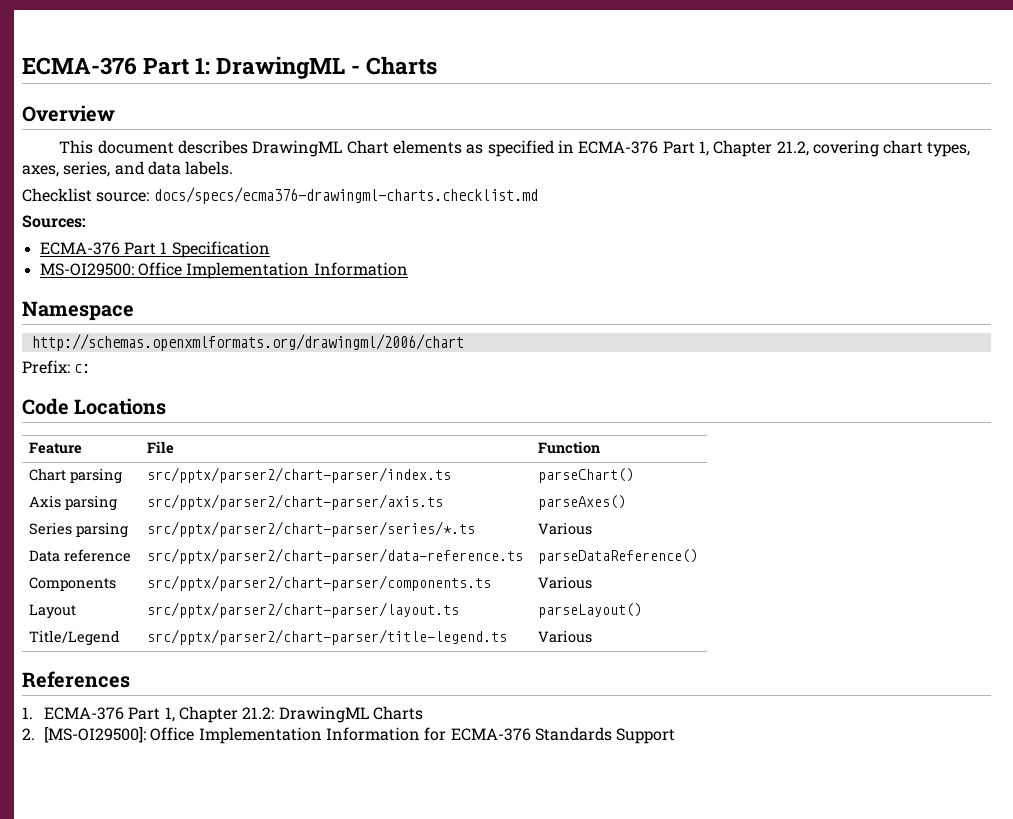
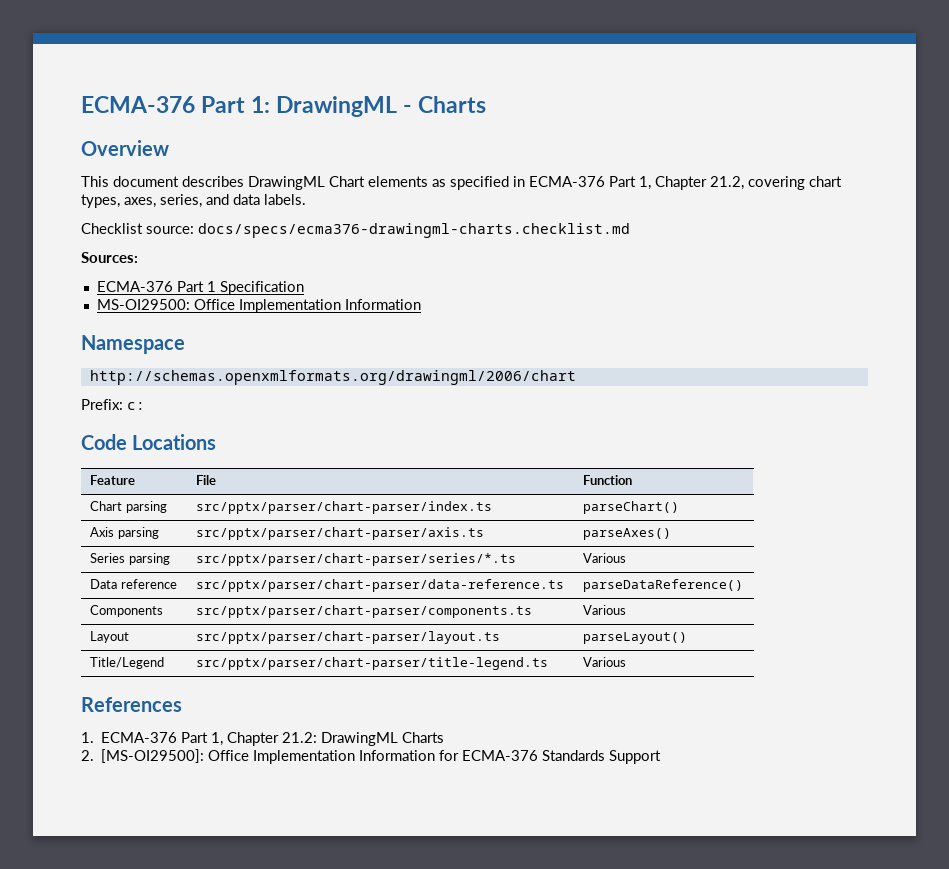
- Chart parsing | src/pptx/parser2/chart-parser/index.ts | parseChart()
+ Chart parsing | src/pptx/parser/chart-parser/index.ts | parseChart()
- Axis parsing | src/pptx/parser2/chart-parser/axis.ts | parseAxes()
+ Axis parsing | src/pptx/parser/chart-parser/axis.ts | parseAxes()
- Series parsing | src/pptx/parser2/chart-parser/series/*.ts | Various
+ Series parsing | src/pptx/parser/chart-parser/series/*.ts | Various
- Data reference | src/pptx/parser2/chart-parser/data-reference.ts | parseDataReference()
+ Data reference | src/pptx/parser/chart-parser/data-reference.ts | parseDataReference()
- Components | src/pptx/parser2/chart-parser/components.ts | Various
+ Components | src/pptx/parser/chart-parser/components.ts | Various
- Layout | src/pptx/parser2/chart-parser/layout.ts | parseLayout()
+ Layout | src/pptx/parser/chart-parser/layout.ts | parseLayout()
- Title/Legend | src/pptx/parser2/chart-parser/title-legend.ts | Various
+ Title/Legend | src/pptx/parser/chart-parser/title-legend.ts | Various

